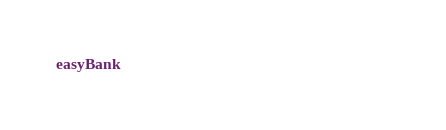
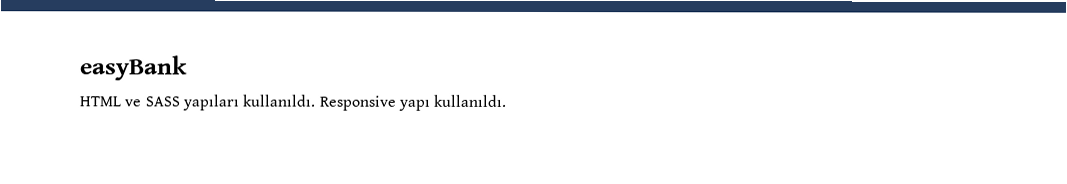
+ HTML ve SASS yapıları kullanıldı. Responsive yapı kullanıldı.

